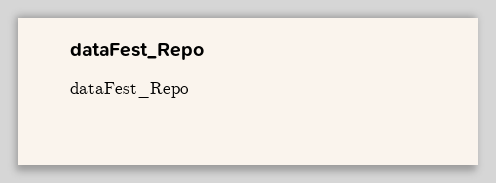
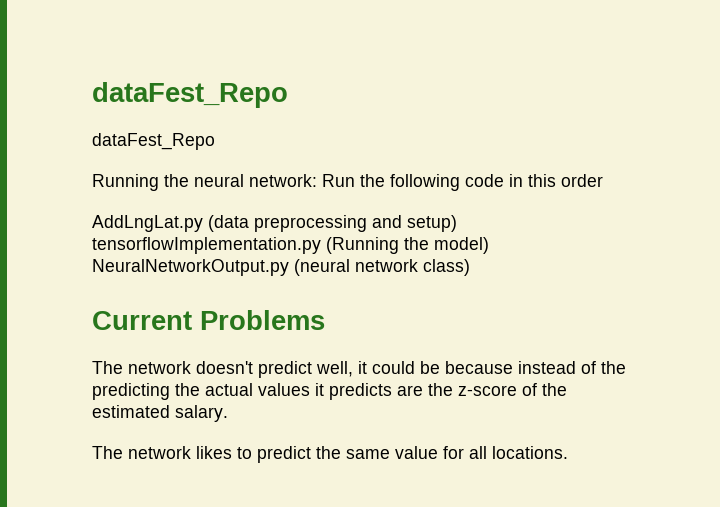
+ Running the neural network: Run the following code in this order
+ AddLngLat.py (data preprocessing and setup) tensorflowImplementation.py (Running the model) NeuralNetworkOutput.py (neural network class)
+ Current Problems
+ The network doesn't predict well, it could be because instead of the predicting the actual values it predicts are the z-score of the estimated salary.
+ The network likes to predict the same value for all locations.

